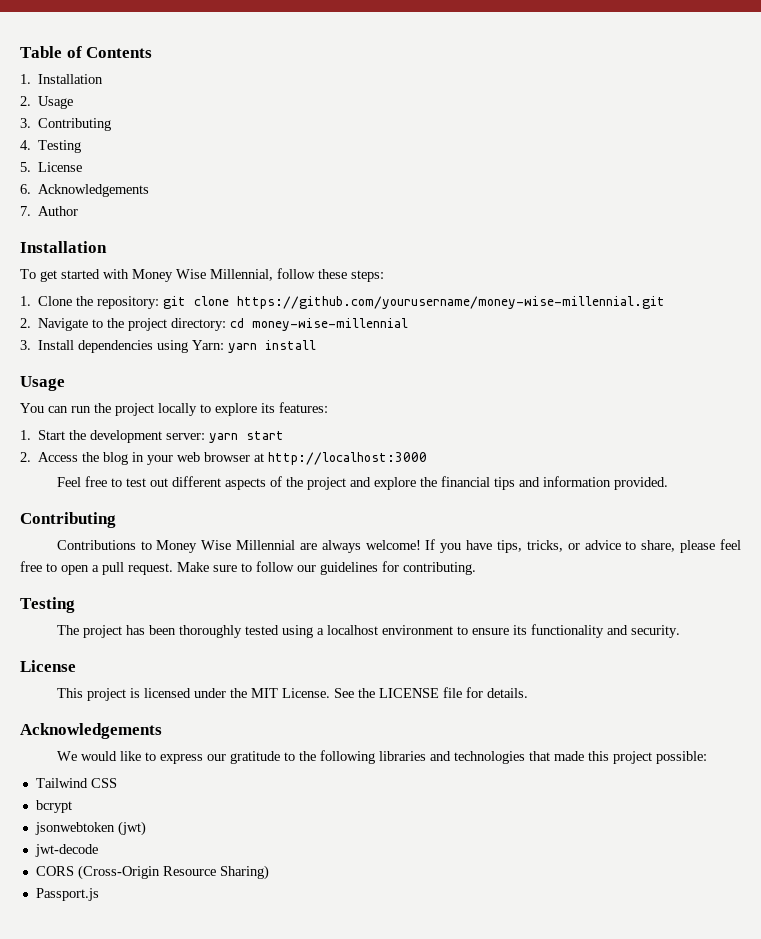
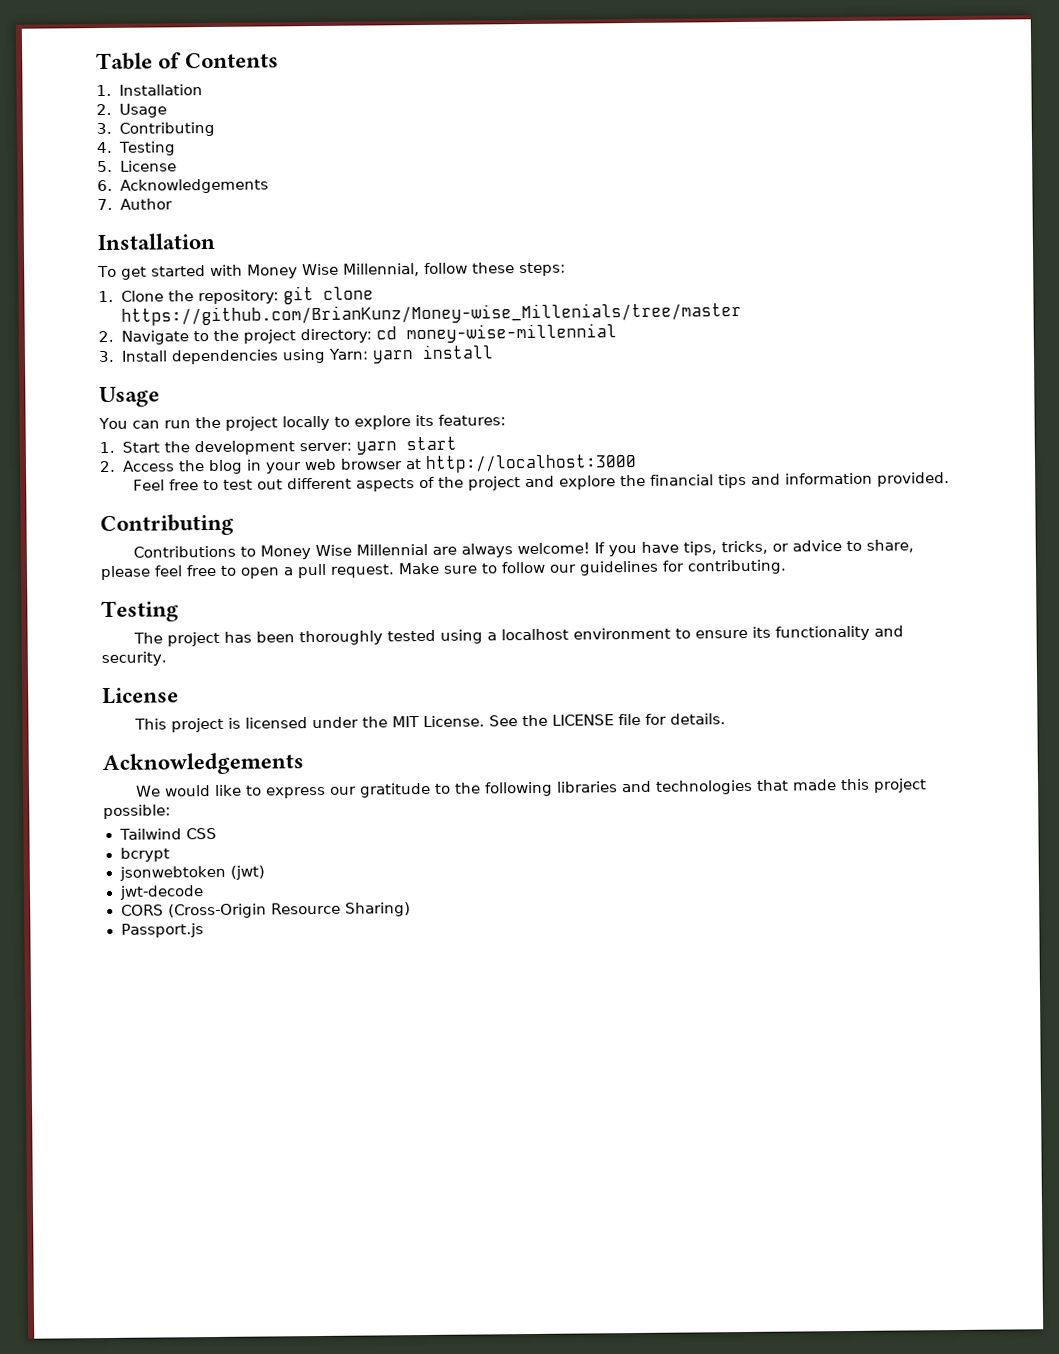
- 1. Clone the repository: git clone https://github.com/yourusername/money-wise-millennial.git
+ 1. Clone the repository: git clone https://github.com/BrianKunz/Money-wise_Millenials/tree/master

